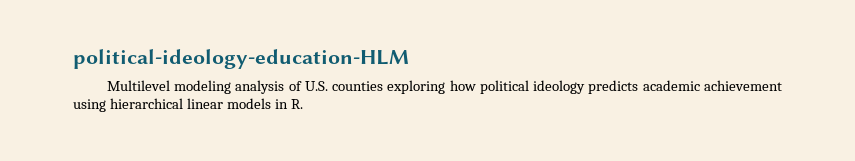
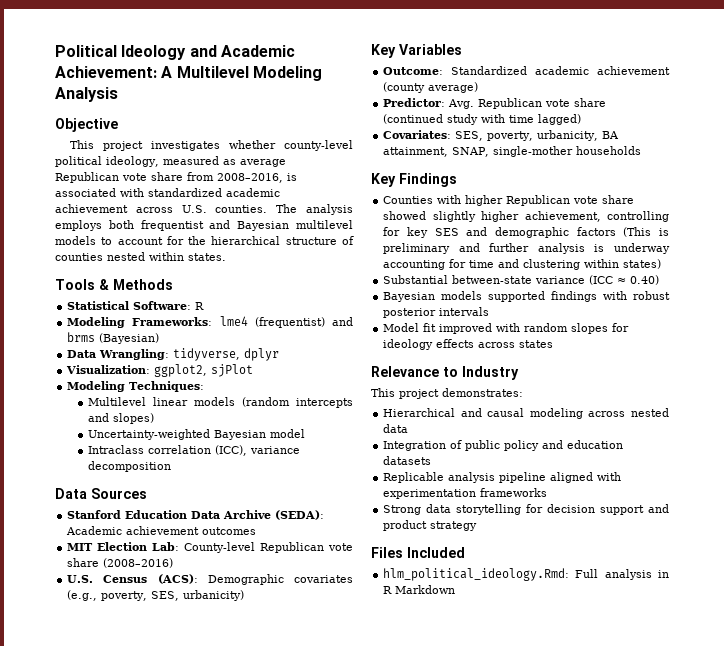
- political-ideology-education-HLM
- Multilevel modeling analysis of U.S. counties exploring how political ideology predicts academic achievement using hierarchical linear models in R.
+ Political Ideology and Academic Achievement: A Multilevel Modeling Analysis
+ Objective
+ This project investigates whether county-level political ideology, measured as average Republican vote share from 2008–2016, is associated with standardized academic achievement across U.S. counties. The analysis employs both frequentist and Bayesian multilevel models to account for the hierarchical structure of counties nested within states.
+ Tools & Methods
+ Statistical Software: R
+ Modeling Frameworks: lme4 (frequentist) and brms (Bayesian)
+ Data Wrangling: tidyverse, dplyr
+ Visualization: ggplot2, sjPlot
+ Modeling Techniques:
+ Multilevel linear models (random intercepts and slopes)
+ Uncertainty-weighted Bayesian model
+ Intraclass correlation (ICC), variance decomposition
+ Data Sources
+ Stanford Education Data Archive (SEDA): Academic achievement outcomes
+ MIT Election Lab: County-level Republican vote share (2008–2016)
+ U.S. Census (ACS): Demographic covariates (e.g., poverty, SES, urbanicity)
+ Key Variables
+ Outcome: Standardized academic achievement (county average)
+ Predictor: Avg. Republican vote share (continued study with time lagged)
+ Covariates: SES, poverty, urbanicity, BA attainment, SNAP, single-mother households
+ Key Findings
+ Counties with higher Republican vote share showed slightly higher achievement, controlling for key SES and demographic factors (This is preliminary and further analysis is underway accounting for time and clustering within states)
+ Substantial between-state variance (ICC ≈ 0.40)
+ Bayesian models supported findings with robust posterior intervals
+ Model fit improved with random slopes for ideology effects across states
+ Relevance to Industry
+ This project demonstrates:
+ Hierarchical and causal modeling across nested data
+ Integration of public policy and education datasets
+ Replicable analysis pipeline aligned with experimentation frameworks
+ Strong data storytelling for decision support and product strategy
+ Files Included
+ hlm_political_ideology.Rmd: Full analysis in R Markdown

